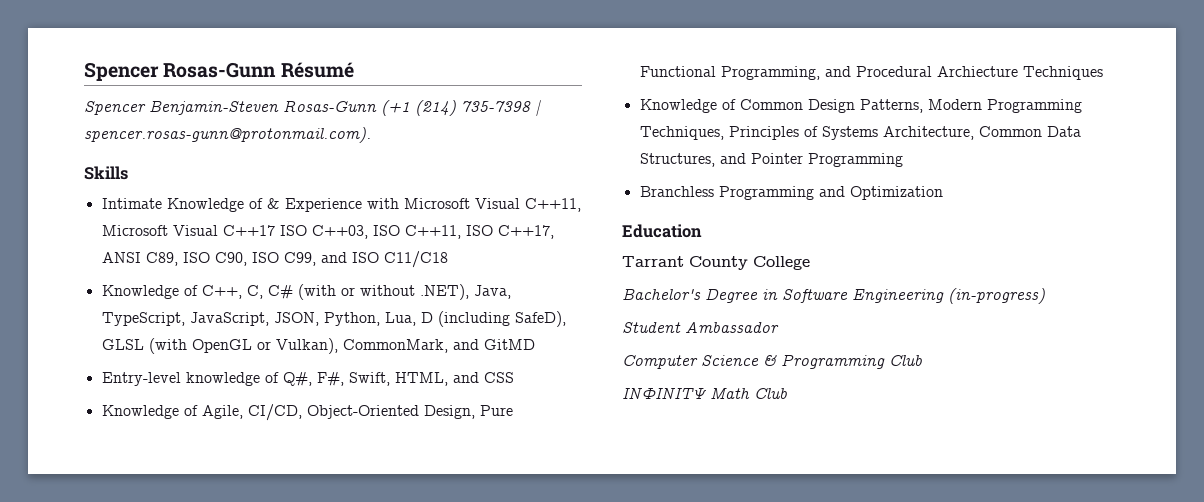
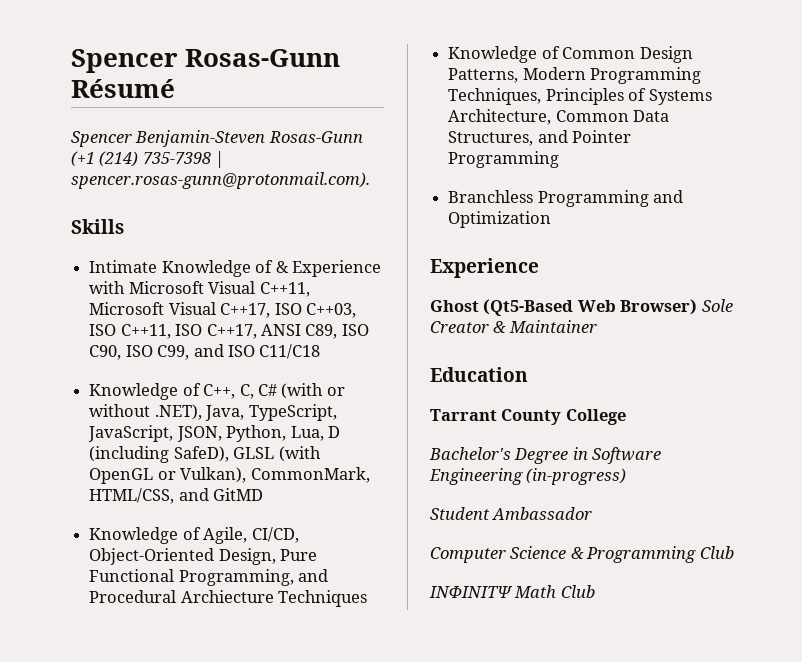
- Intimate Knowledge of & Experience with Microsoft Visual C++11, Microsoft Visual C++17 ISO C++03, ISO C++11, ISO C++17, ANSI C89, ISO C90, ISO C99, and ISO C11/C18
+ Intimate Knowledge of & Experience with Microsoft Visual C++11, Microsoft Visual C++17, ISO C++03, ISO C++11, ISO C++17, ANSI C89, ISO C90, ISO C99, and ISO C11/C18
- Knowledge of C++, C, C# (with or without .NET), Java, TypeScript, JavaScript, JSON, Python, Lua, D (including SafeD), GLSL (with OpenGL or Vulkan), CommonMark, and GitMD
+ Knowledge of C++, C, C# (with or without .NET), Java, TypeScript, JavaScript, JSON, Python, Lua, D (including SafeD), GLSL (with OpenGL or Vulkan), CommonMark, HTML/CSS, and GitMD
- Entry-level knowledge of Q#, F#, Swift, HTML, and CSS
  Branchless Programming and Optimization
+ Experience
+ Ghost (Qt5-Based Web Browser) Sole Creator & Maintainer

